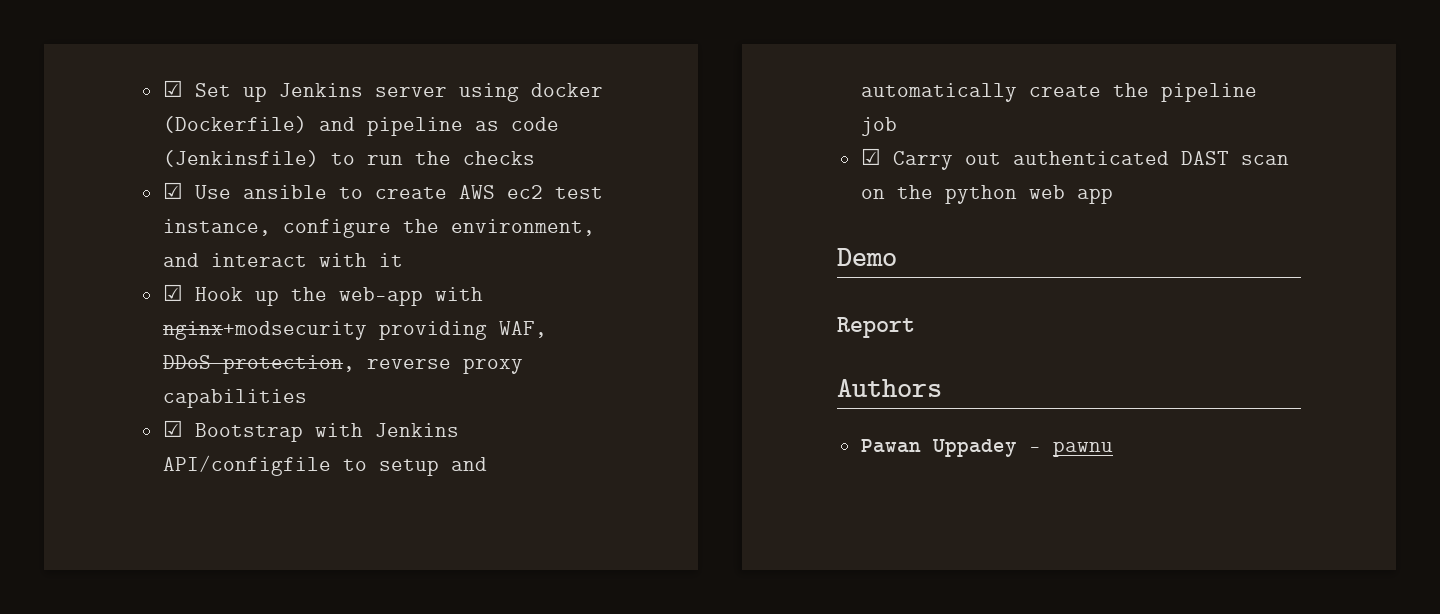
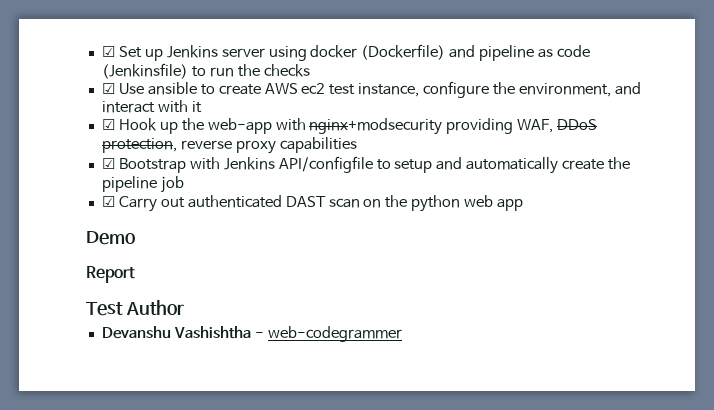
- Authors
- Pawan Uppadey - pawnu
+ Test Author
+ Devanshu Vashishtha - web-codegrammer

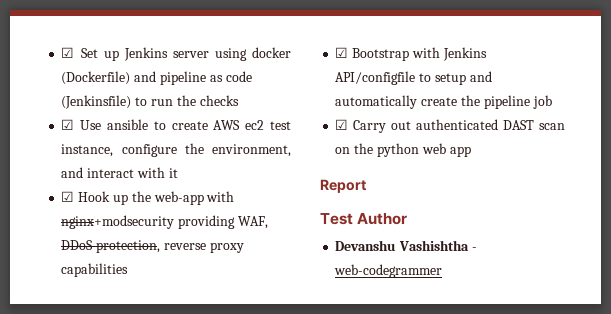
- Demo

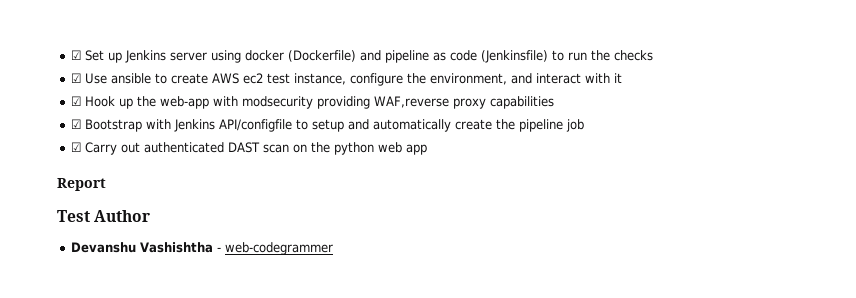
- ☑ Hook up the web-app with nginx+modsecurity providing WAF, DDoS protection, reverse proxy capabilities
+ ☑ Hook up the web-app with modsecurity providing WAF,reverse proxy capabilities

